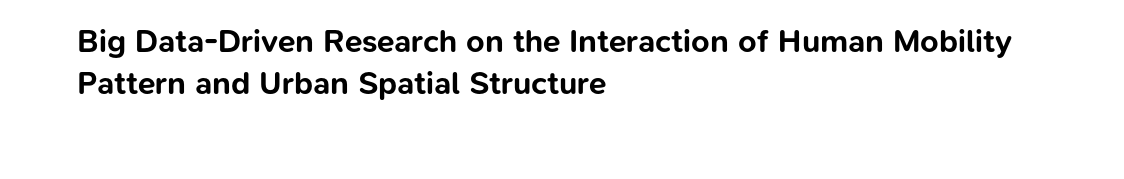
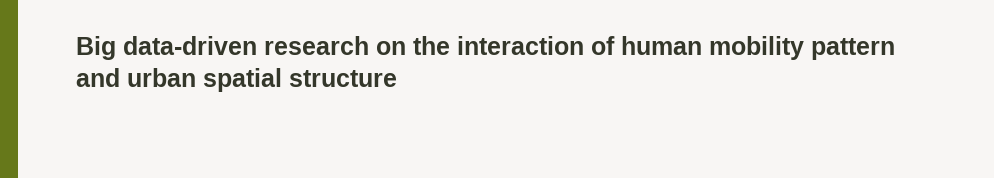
- Big Data-Driven Research on the Interaction of Human Mobility Pattern and Urban Spatial Structure
+ Big data-driven research on the interaction of human mobility pattern and urban spatial structure

